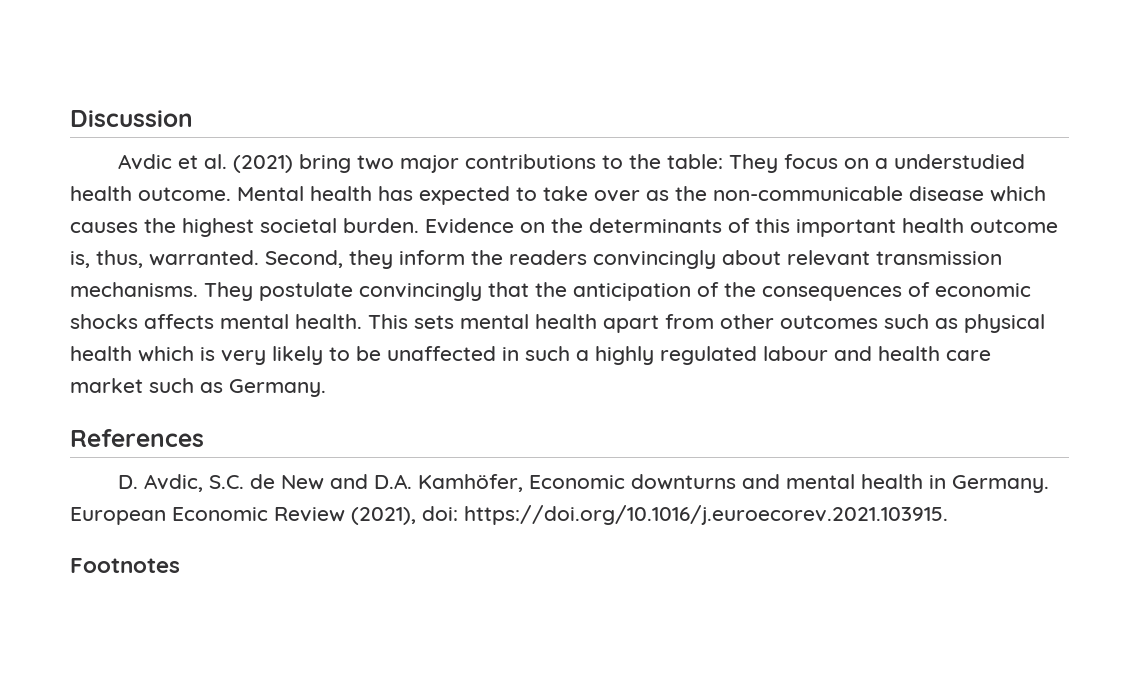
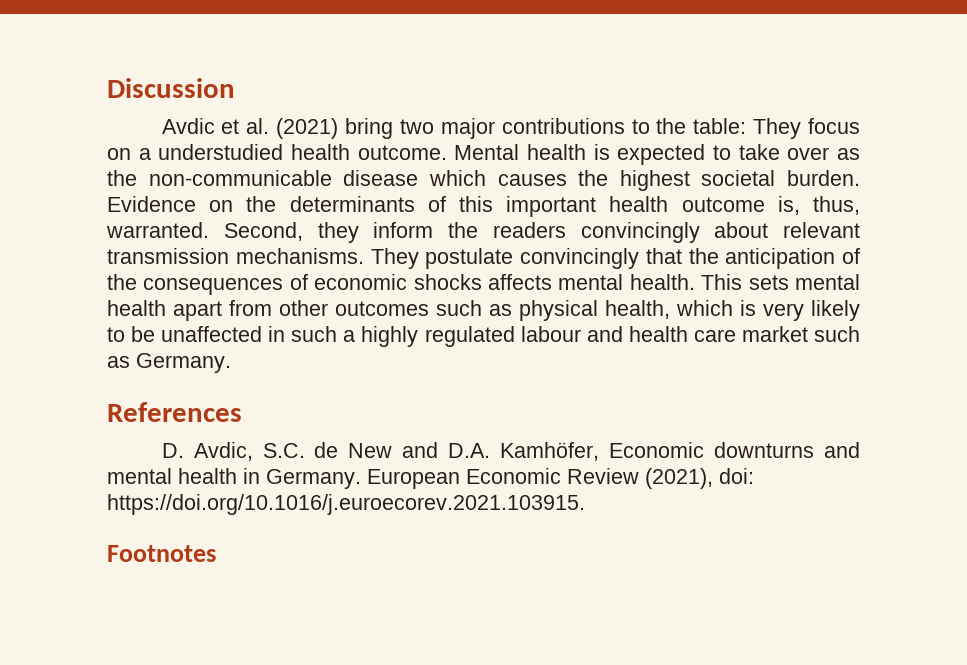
- Mental health has expected to take over as the non-communicable disease which causes the highest societal burden.
+ Mental health is expected to take over as the non-communicable disease which causes the highest societal burden.
- This sets mental health apart from other outcomes such as physical health which is very likely to be unaffected in such a highly regulated labour and health care market such as Germany.
+ This sets mental health apart from other outcomes such as physical health, which is very likely to be unaffected in such a highly regulated labour and health care market such as Germany.

